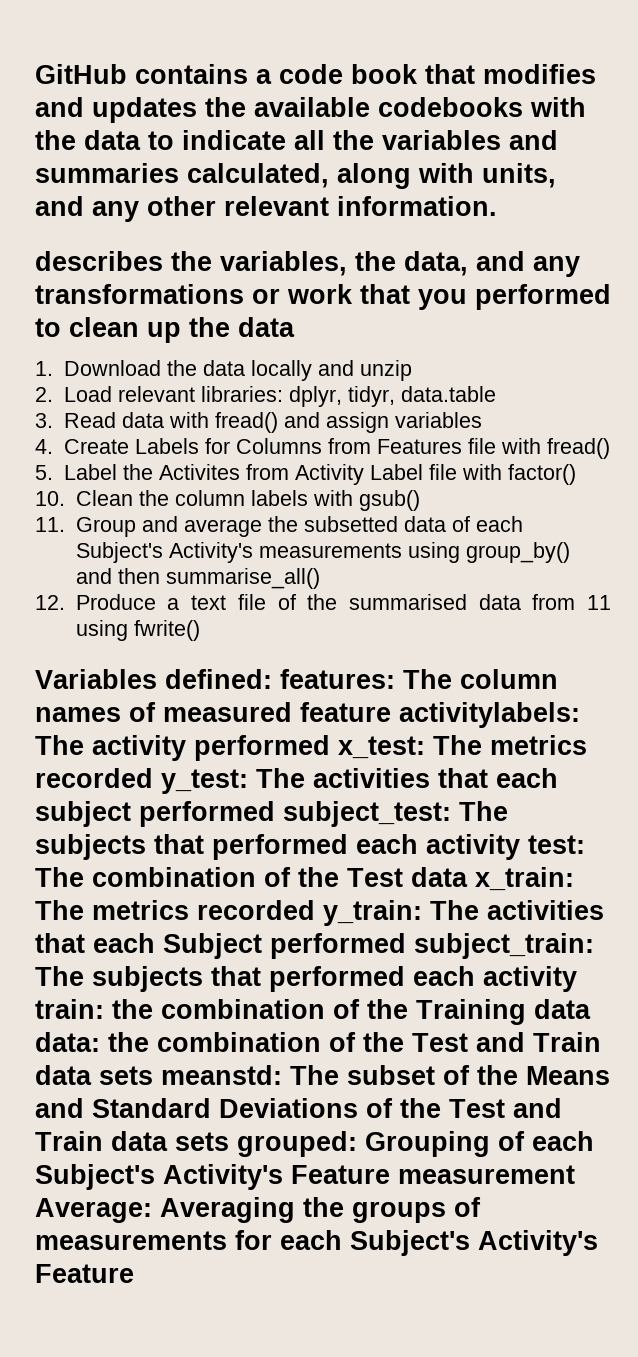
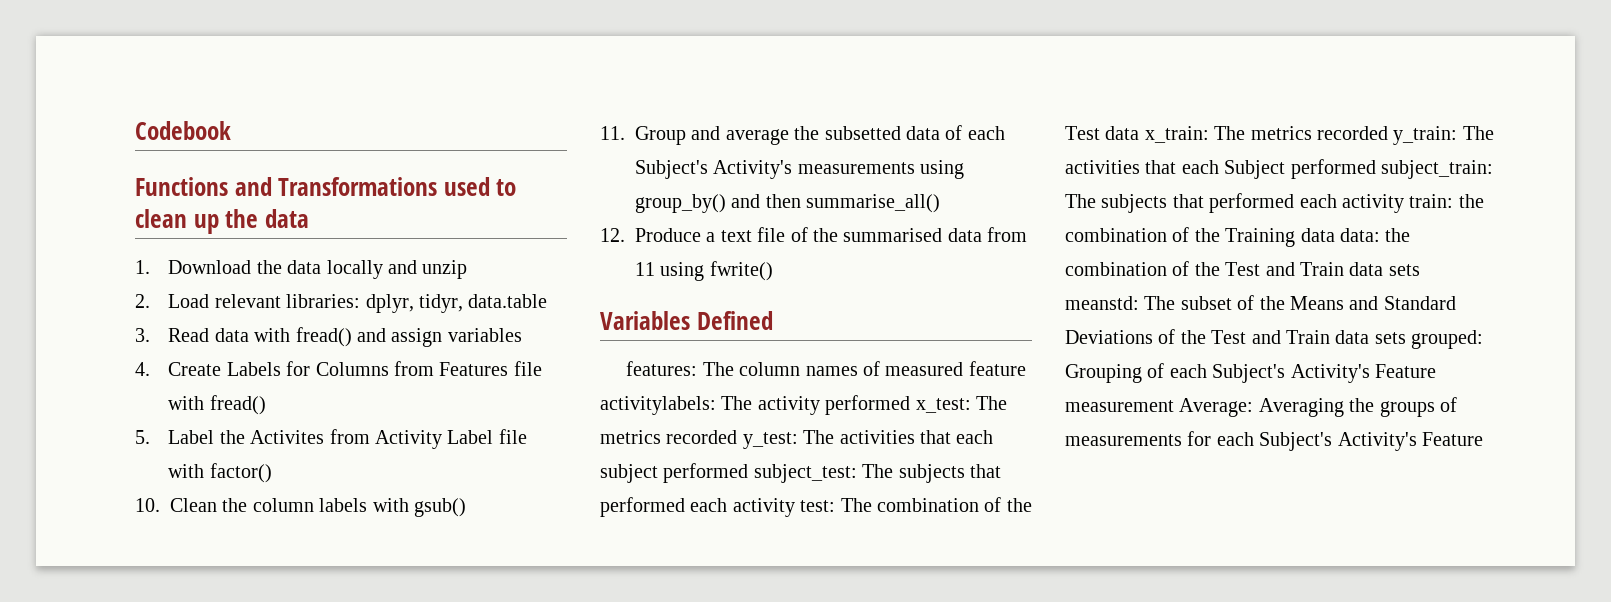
- GitHub contains a code book that modifies and updates the available codebooks with the data to indicate all the variables and summaries calculated, along with units, and any other relevant information.
- describes the variables, the data, and any transformations or work that you performed to clean up the data
+ Codebook
+ Functions and Transformations used to clean up the data
- Variables defined: features:
+ Variables Defined
+ features:

